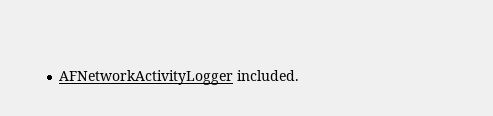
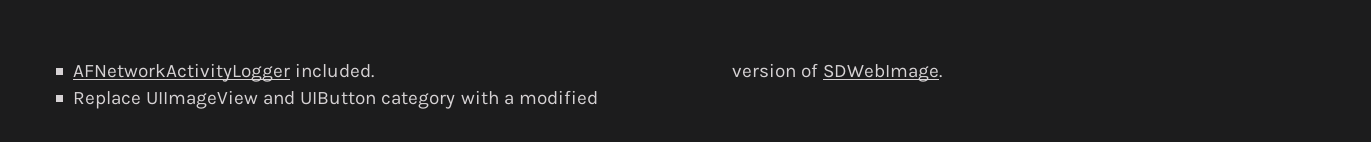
+ Replace UIImageView and UIButton category with a modified version of SDWebImage.

